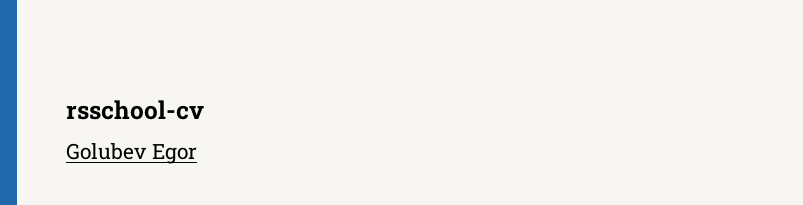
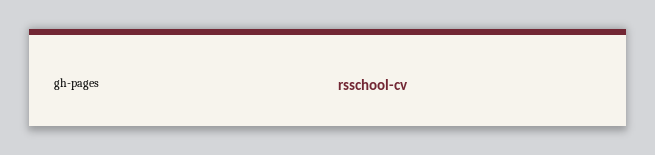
+ gh-pages
- Golubev Egor

